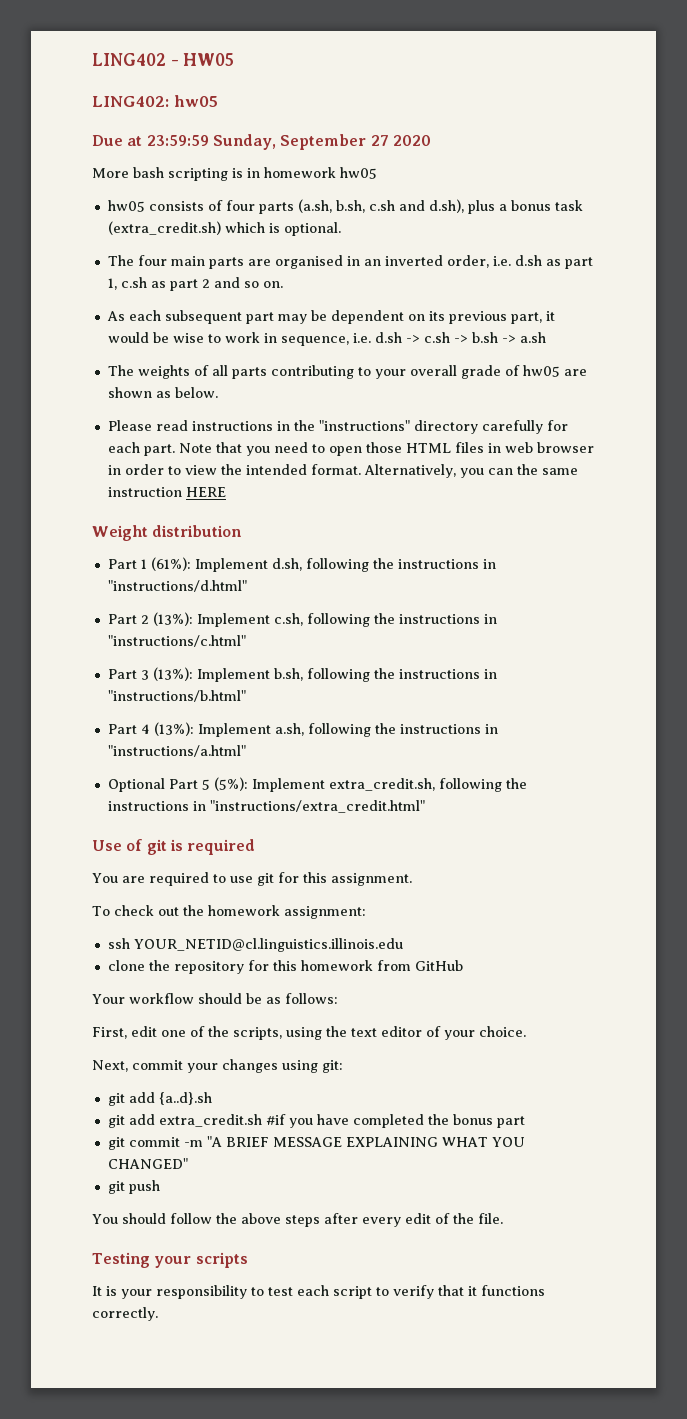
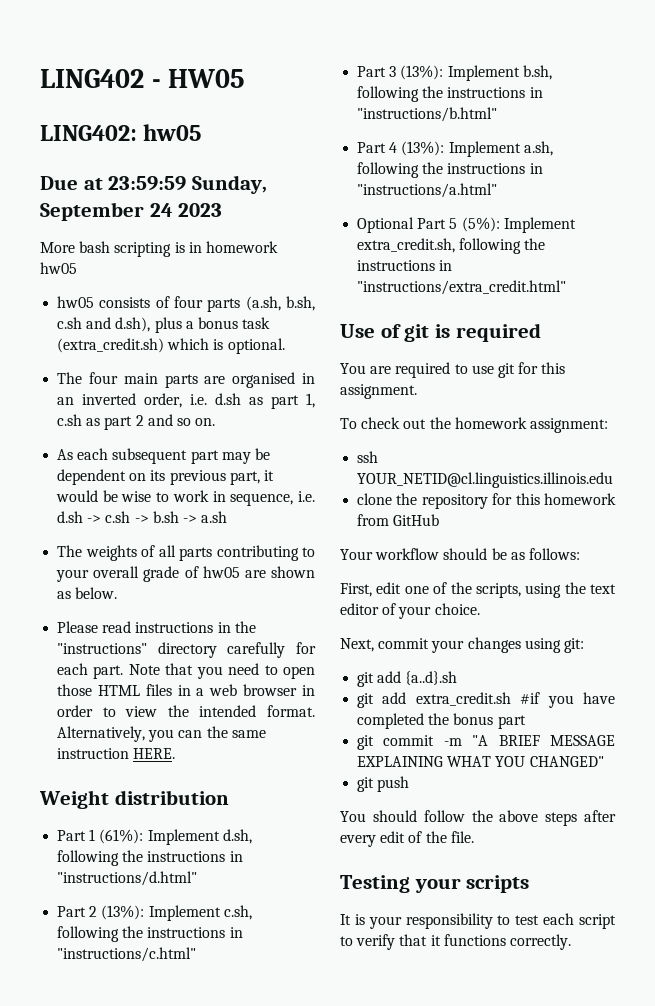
- Due at 23:59:59 Sunday, September 27 2020
+ Due at 23:59:59 Sunday, September 24 2023
- Note that you need to open those HTML files in web browser in order to view the intended format.
+ Note that you need to open those HTML files in a web browser in order to view the intended format.
- Alternatively, you can the same instruction HERE
+ Alternatively, you can the same instruction HERE.

